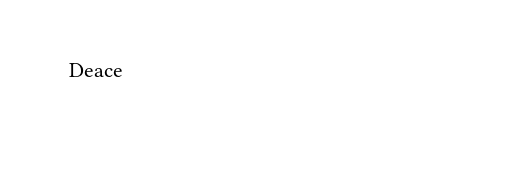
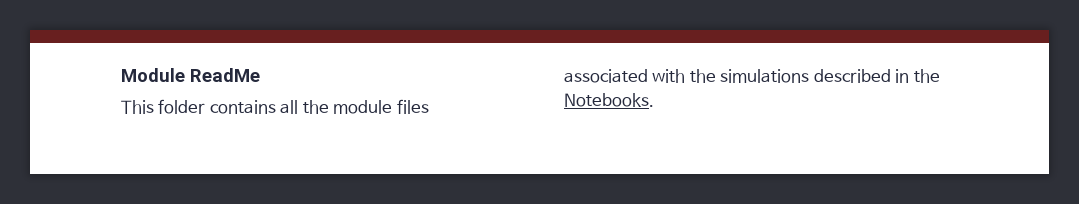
- Deace
+ Module ReadMe
+ This folder contains all the module files associated with the simulations described in the Notebooks.

